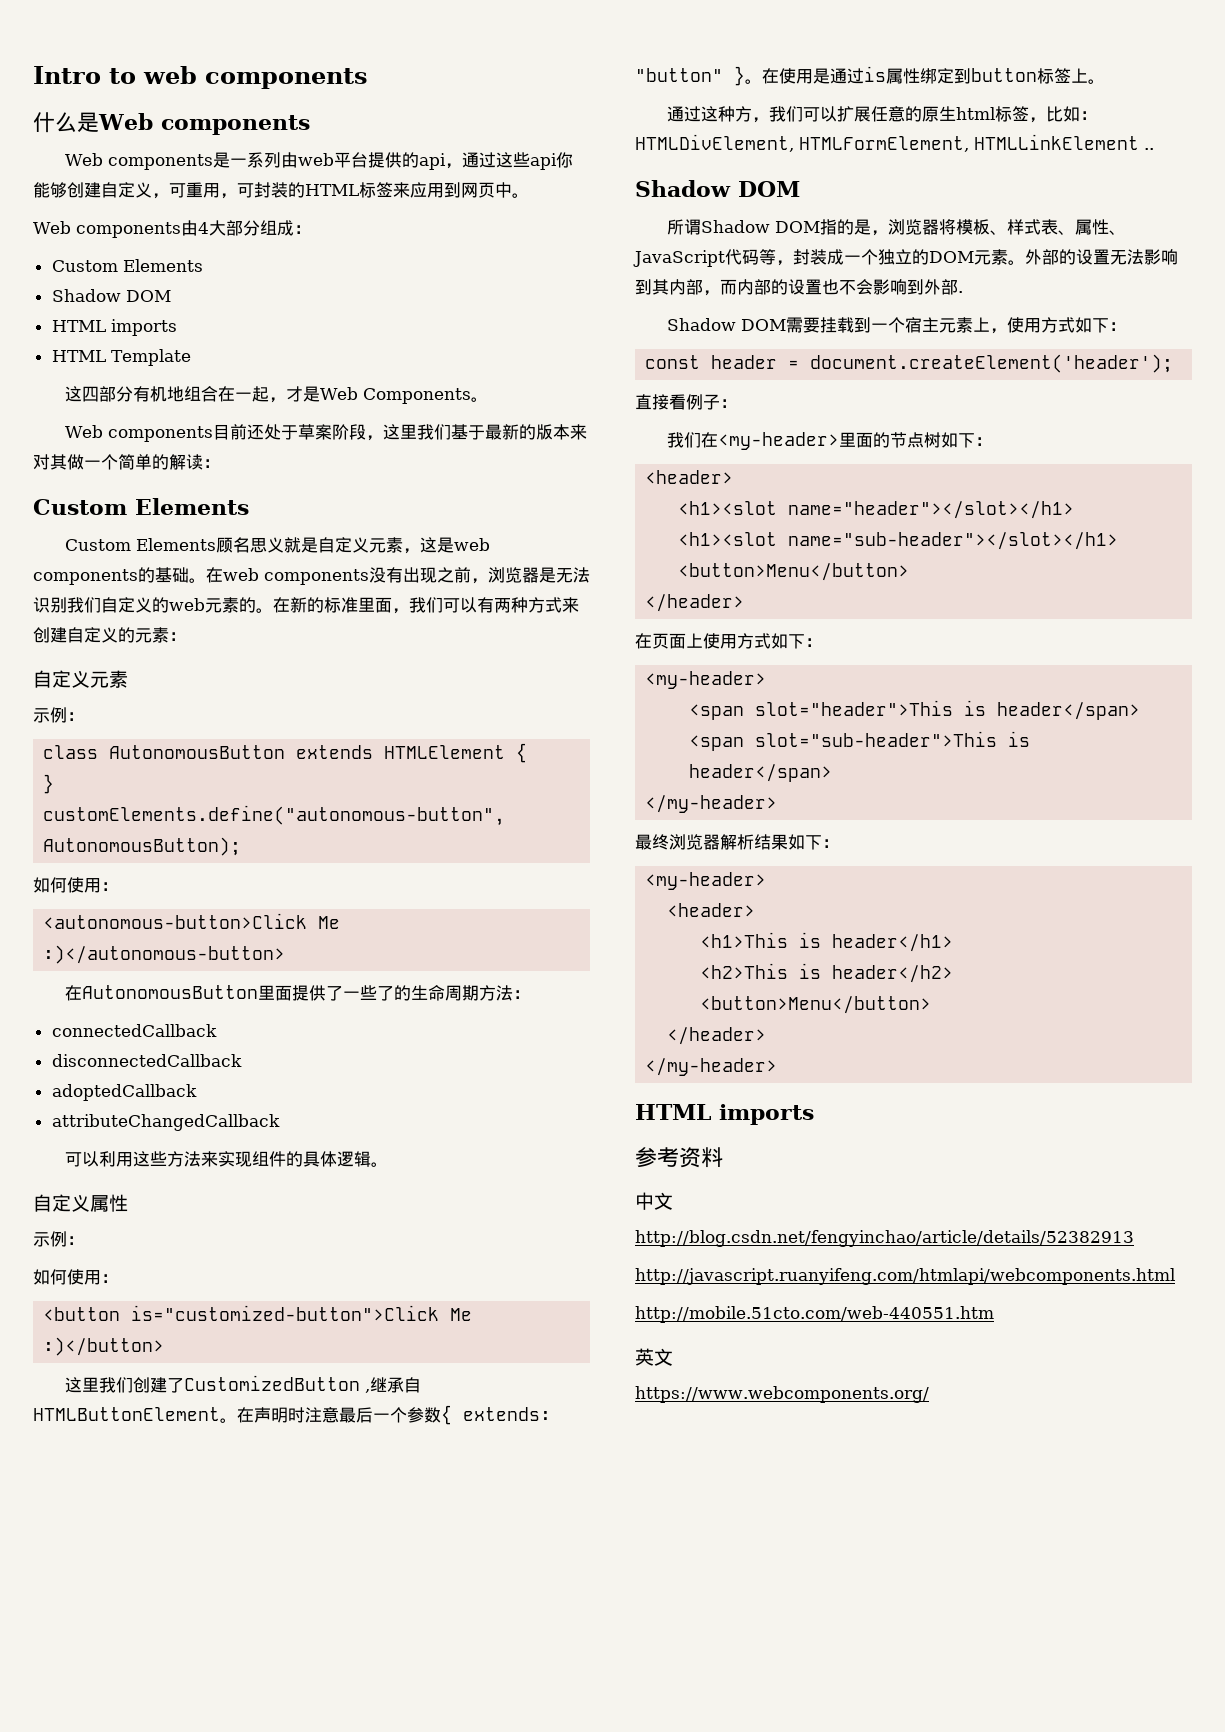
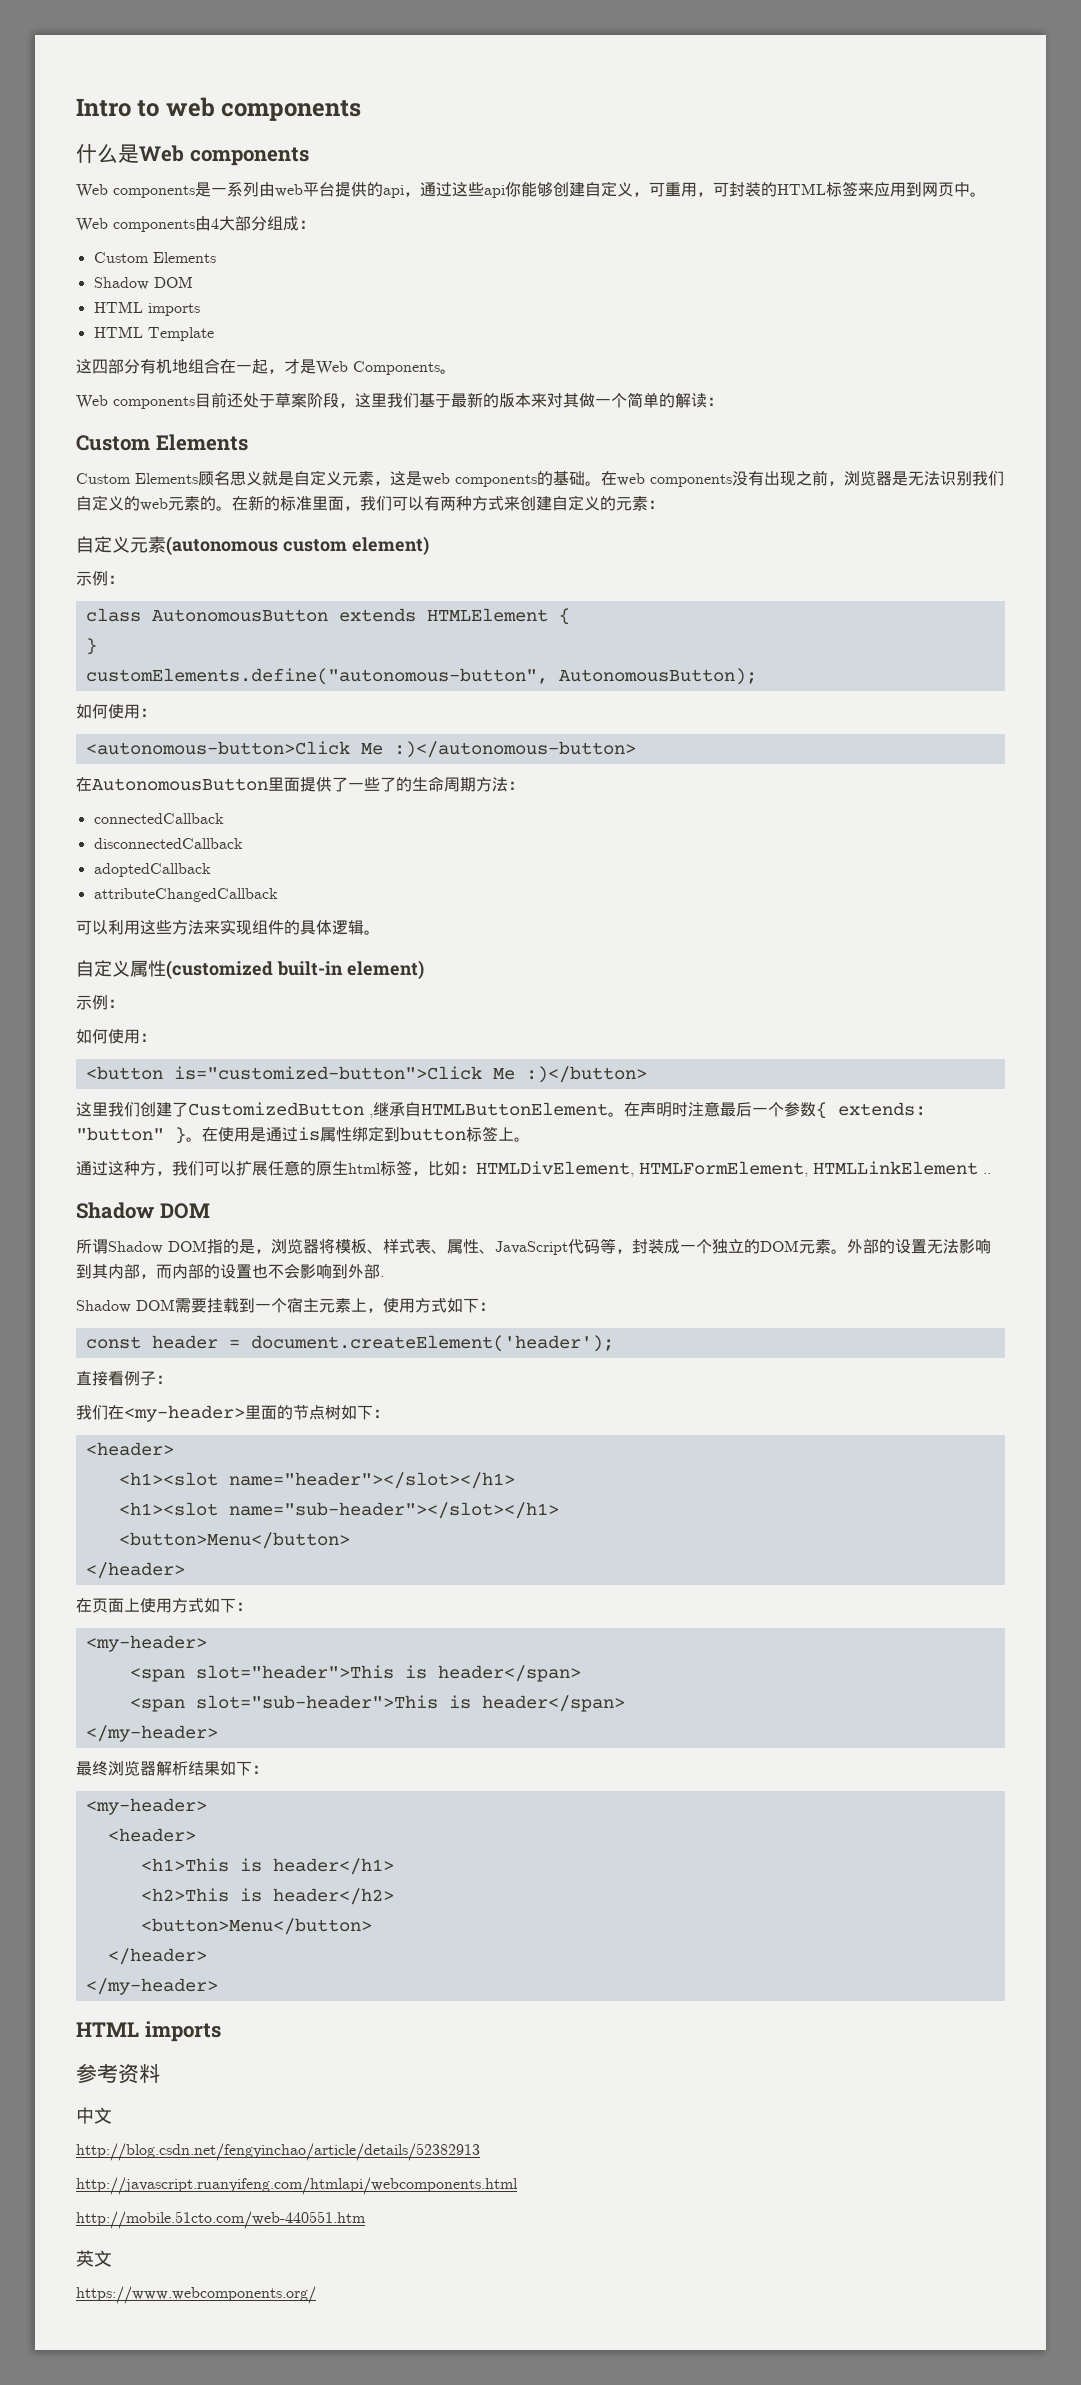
  在新的标准里面，我们可以有两种方式来创建自定义的元素：
- 自定义元素
+ 自定义元素(autonomous custom element)
- 自定义属性
+ 自定义属性(customized built-in element)

